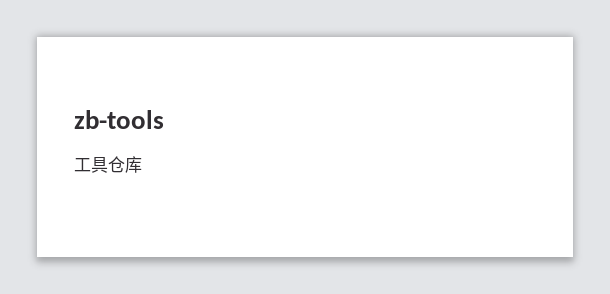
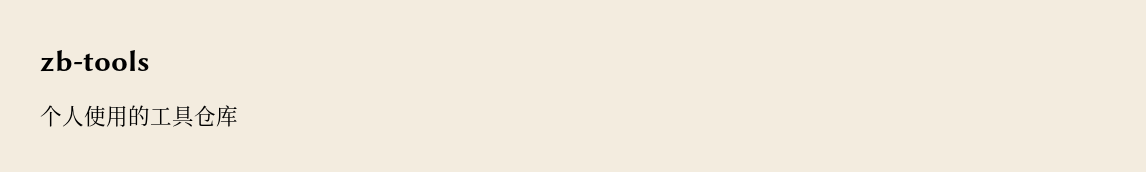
- 工具仓库
+ 个人使用的工具仓库

